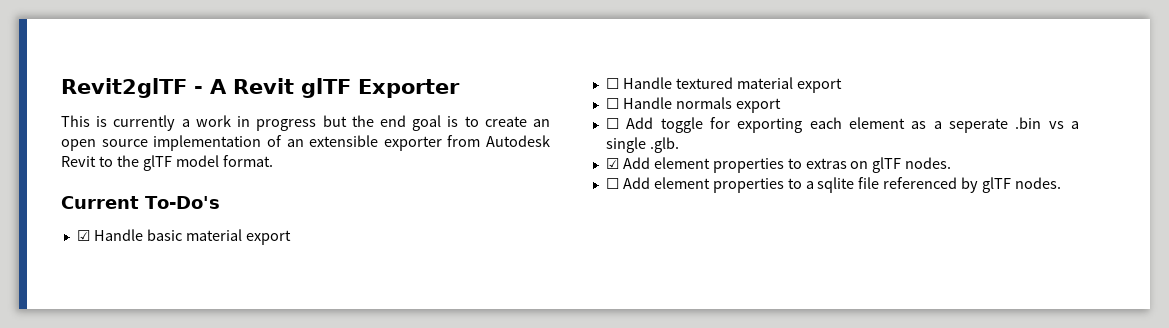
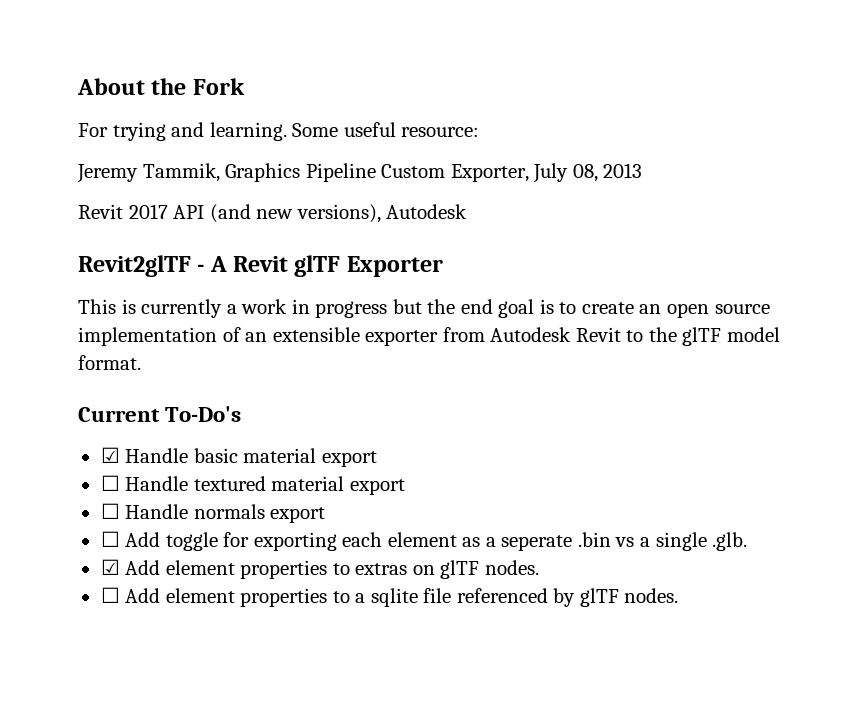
+ About the Fork
+ For trying and learning. Some useful resource:
+ Jeremy Tammik, Graphics Pipeline Custom Exporter, July 08, 2013
+ Revit 2017 API (and new versions), Autodesk

